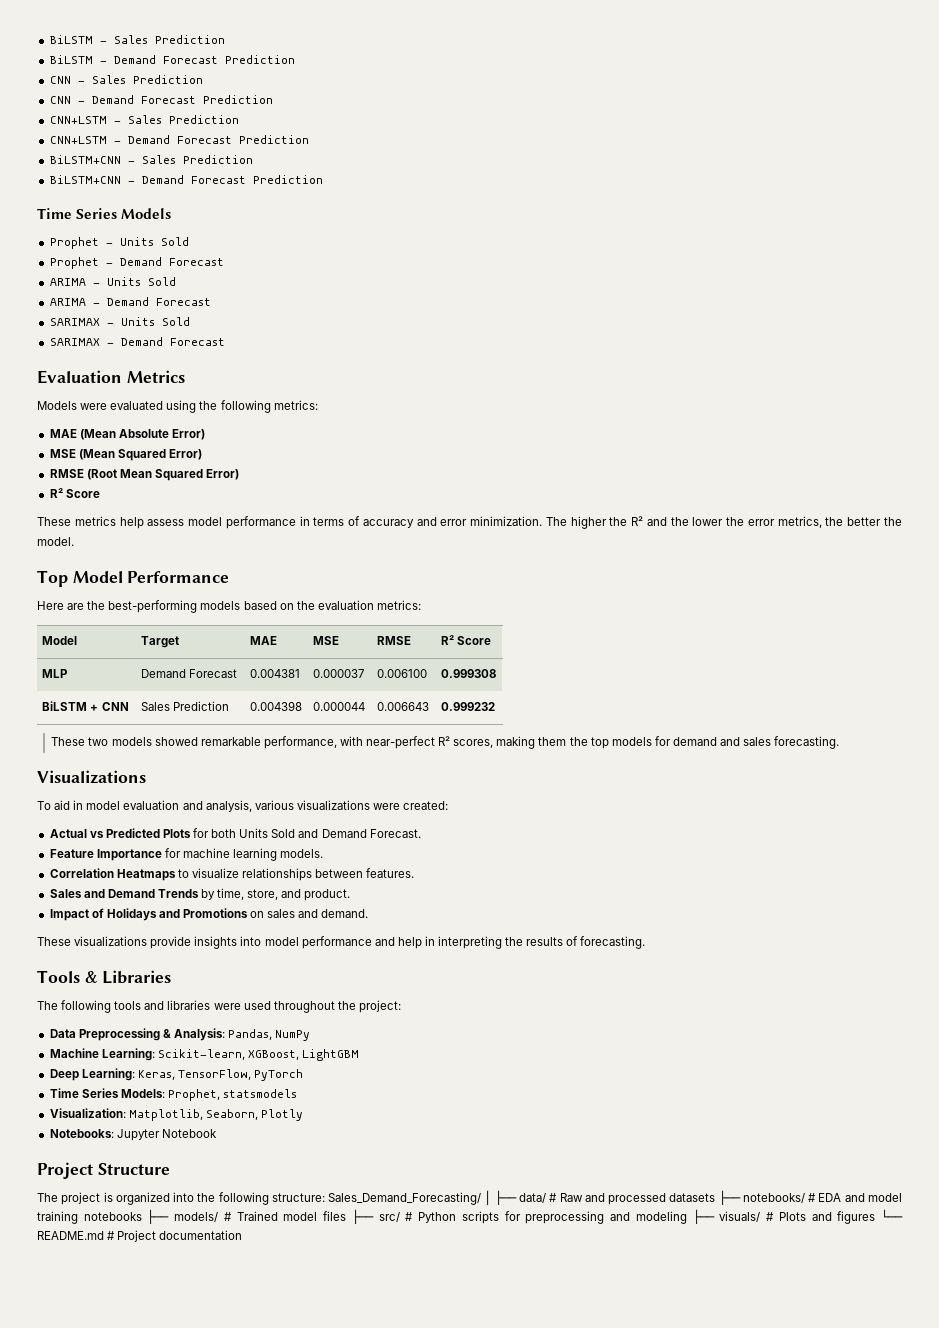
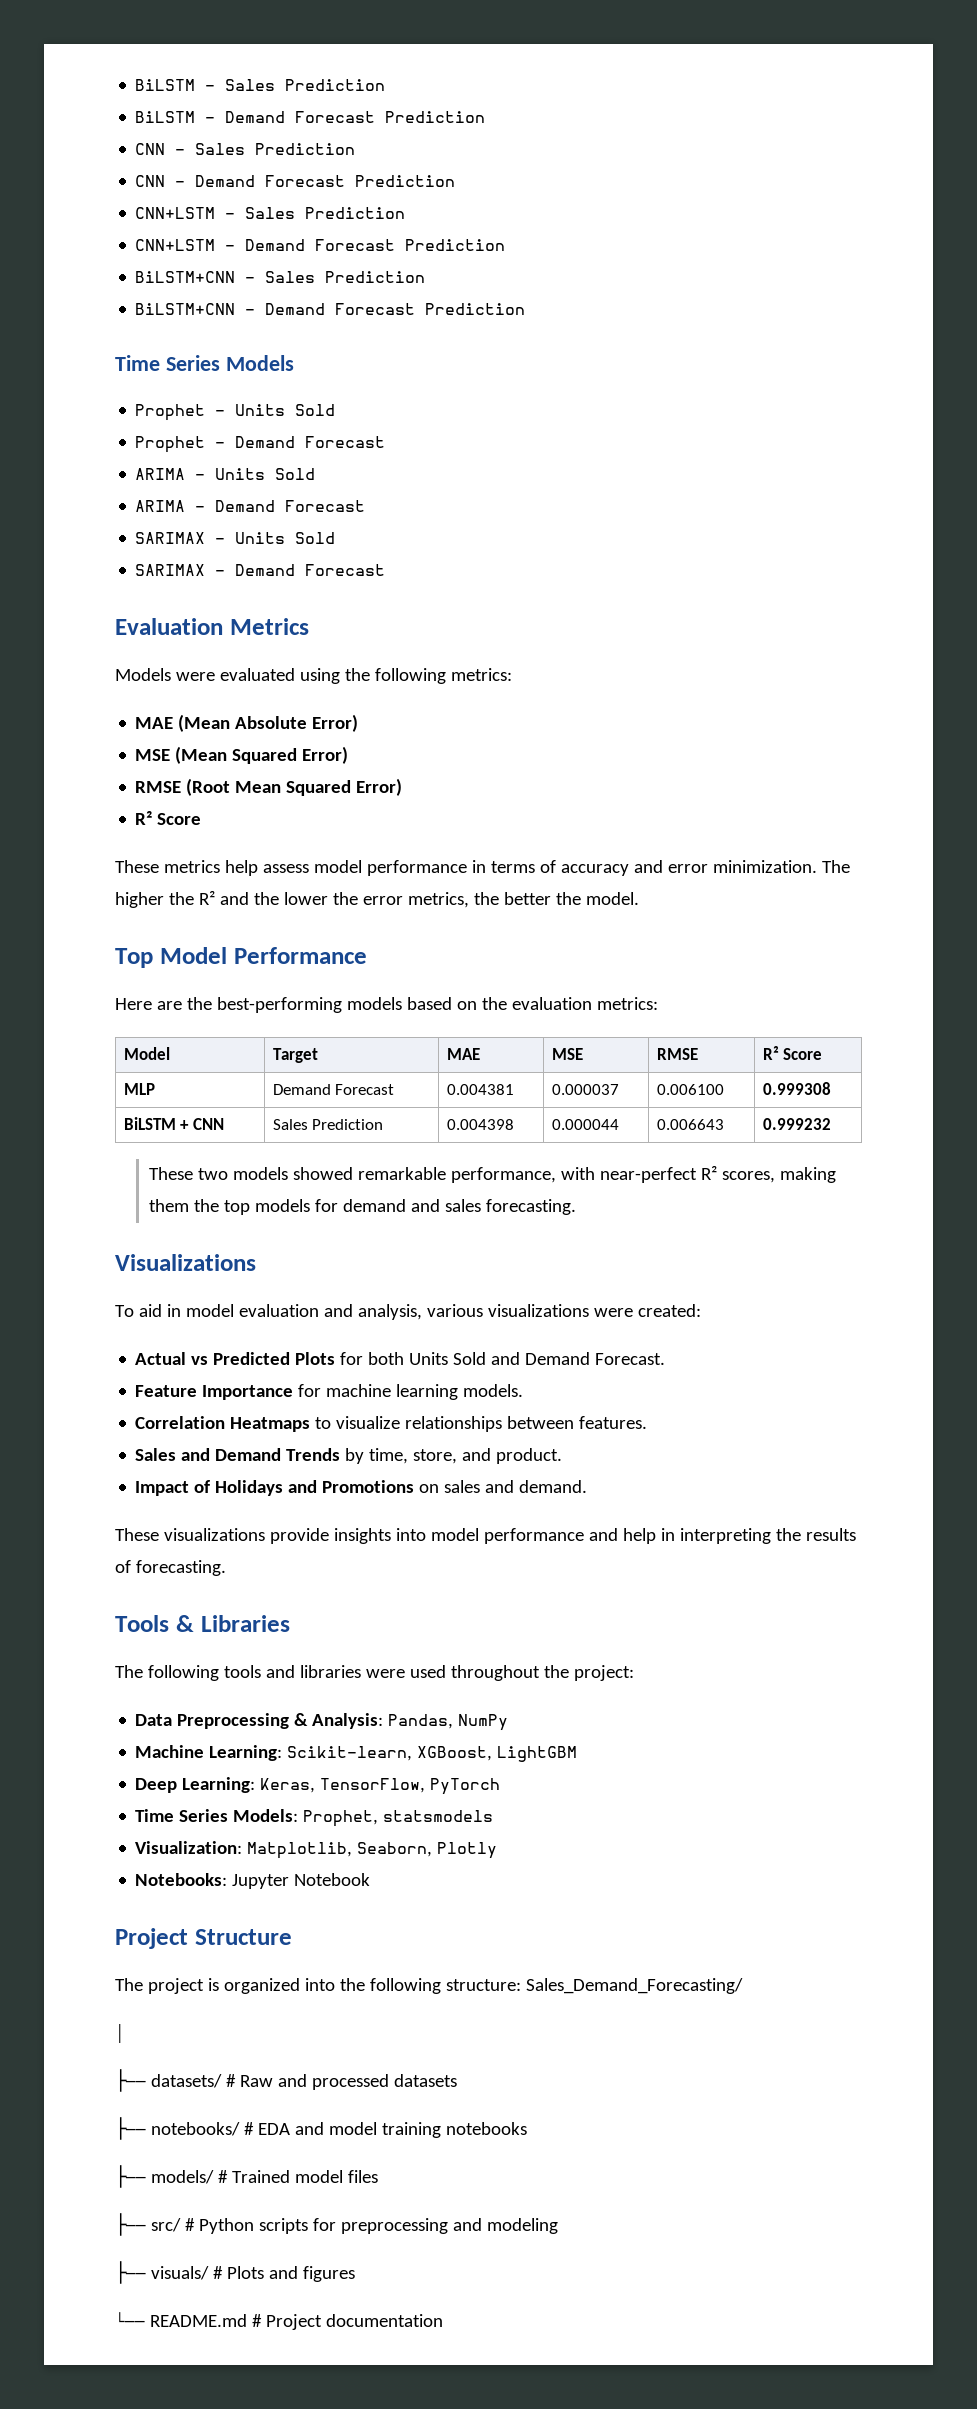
- The project is organized into the following structure: Sales_Demand_Forecasting/ │ ├── data/ # Raw and processed datasets ├── notebooks/ # EDA and model training notebooks ├── models/ # Trained model files ├── src/ # Python scripts for preprocessing and modeling ├── visuals/ # Plots and figures └── README.md # Project documentation
+ The project is organized into the following structure: Sales_Demand_Forecasting/
+ │
+ ├── datasets/ # Raw and processed datasets
+ ├── notebooks/ # EDA and model training notebooks
+ ├── models/ # Trained model files
+ ├── src/ # Python scripts for preprocessing and modeling
+ ├── visuals/ # Plots and figures
+ └── README.md # Project documentation

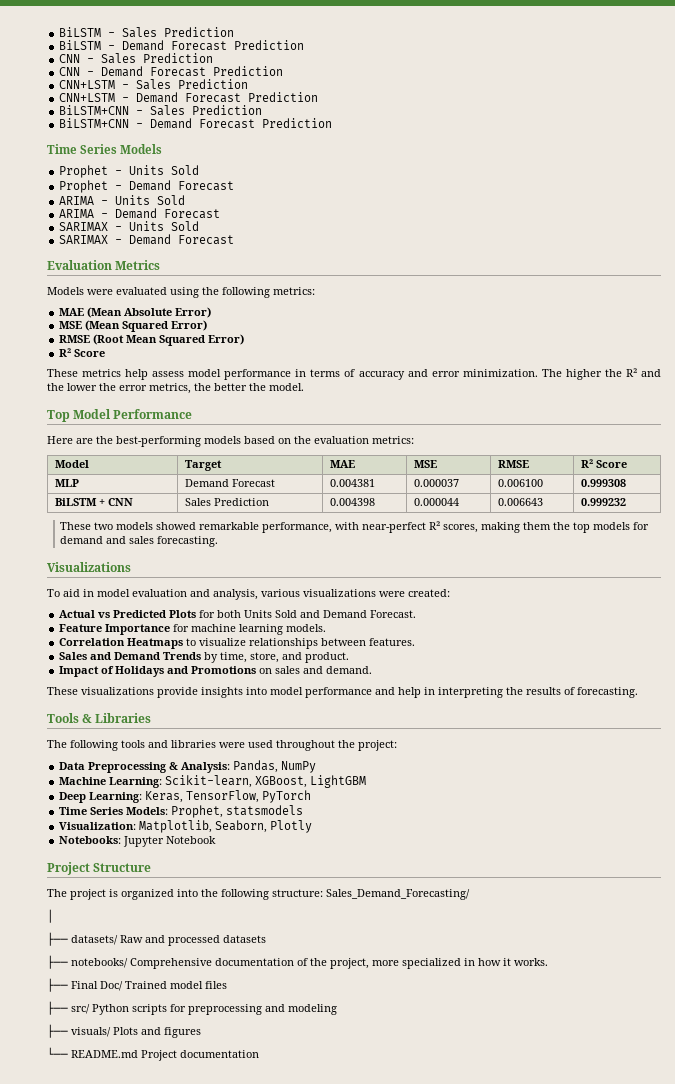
- ├── datasets/ # Raw and processed datasets
+ ├── datasets/ Raw and processed datasets
- ├── notebooks/ # EDA and model training notebooks
- ├── models/ # Trained model files
+ ├── notebooks/ Comprehensive documentation of the project, more specialized in how it works.
+ ├── Final Doc/ Trained model files
- ├── src/ # Python scripts for preprocessing and modeling
+ ├── src/ Python scripts for preprocessing and modeling
- ├── visuals/ # Plots and figures
+ ├── visuals/ Plots and figures
- └── README.md # Project documentation
+ └── README.md Project documentation

